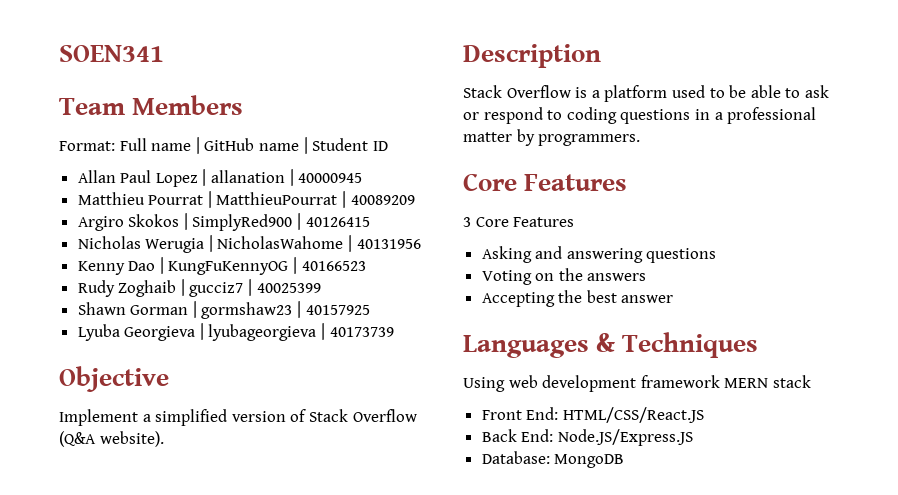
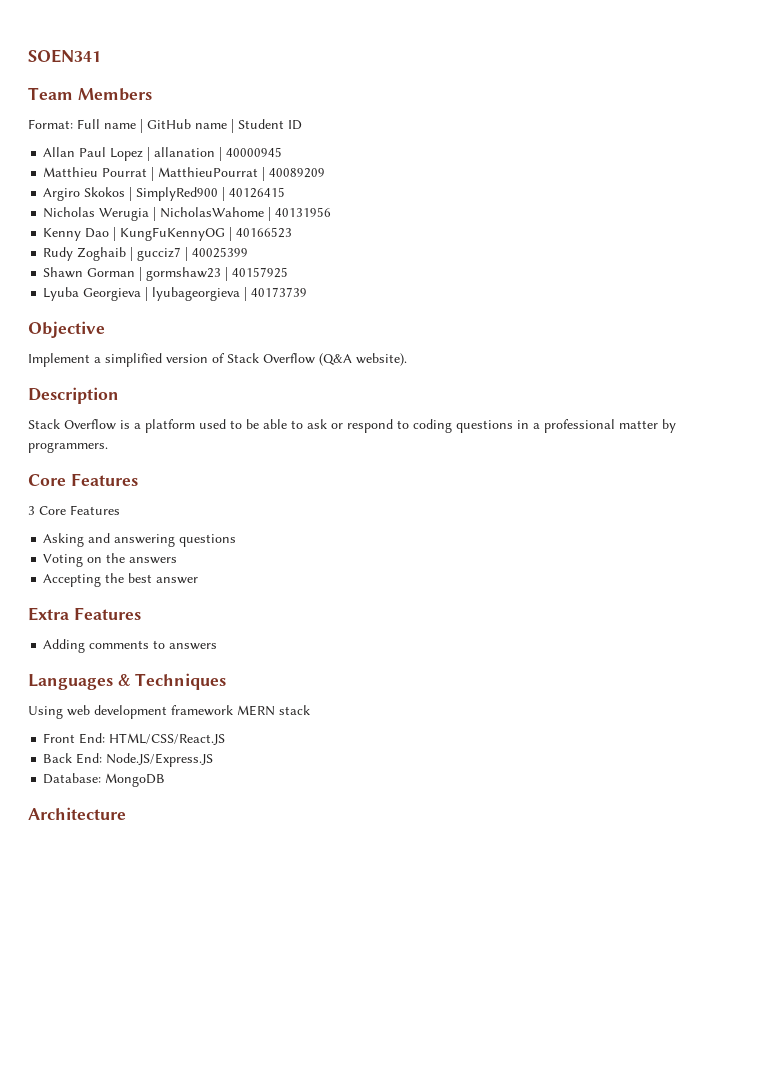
+ Extra Features
+ Adding comments to answers
+ Architecture

